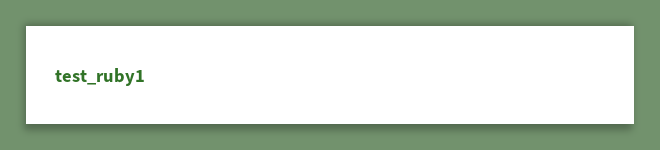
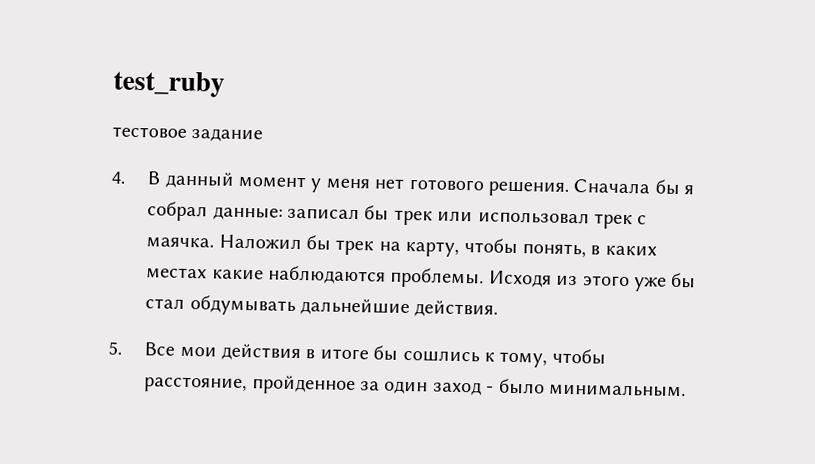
- test_ruby1
+ test_ruby
+ тестовое задание
+ 4. В данный момент у меня нет готового решения. Сначала бы я собрал данные: записал бы трек или использовал трек с маячка. Наложил бы трек на карту, чтобы понять, в каких местах какие наблюдаются проблемы. Исходя из этого уже бы стал обдумывать дальнейшие действия.
+ 5. Все мои действия в итоге бы сошлись к тому, чтобы расстояние, пройденное за один заход - было минимальным.

